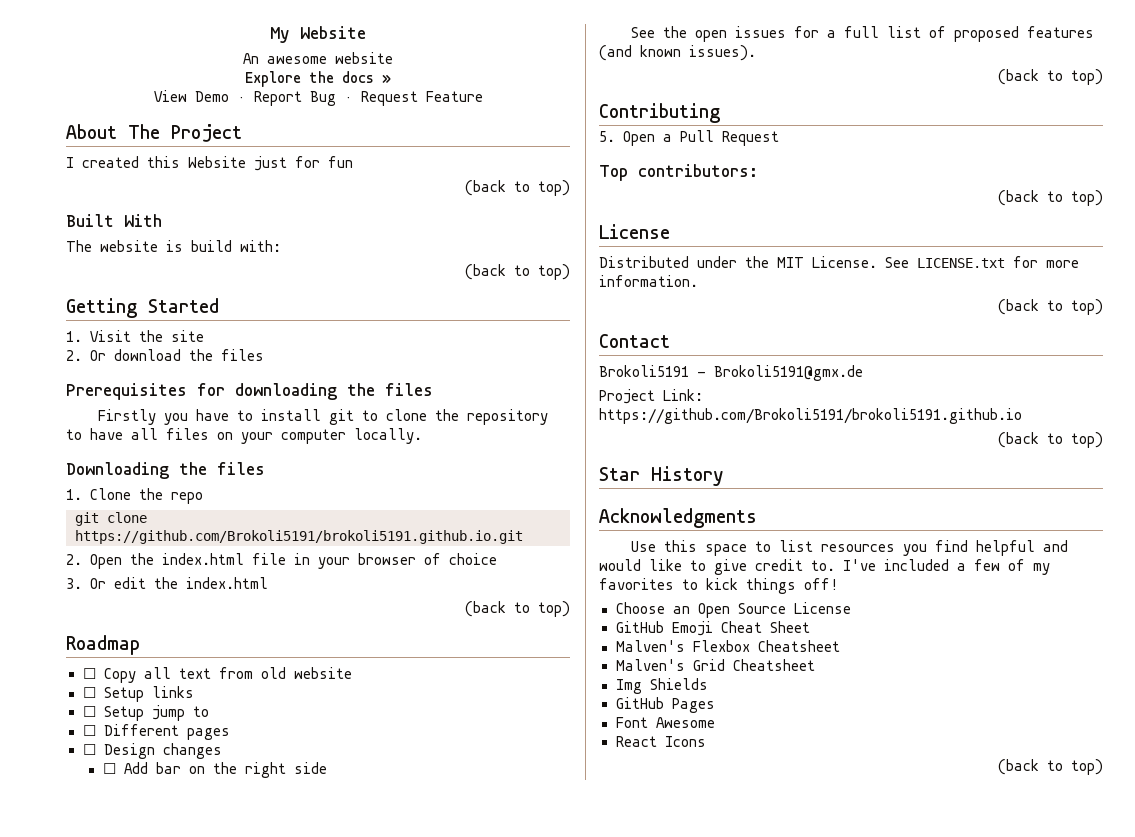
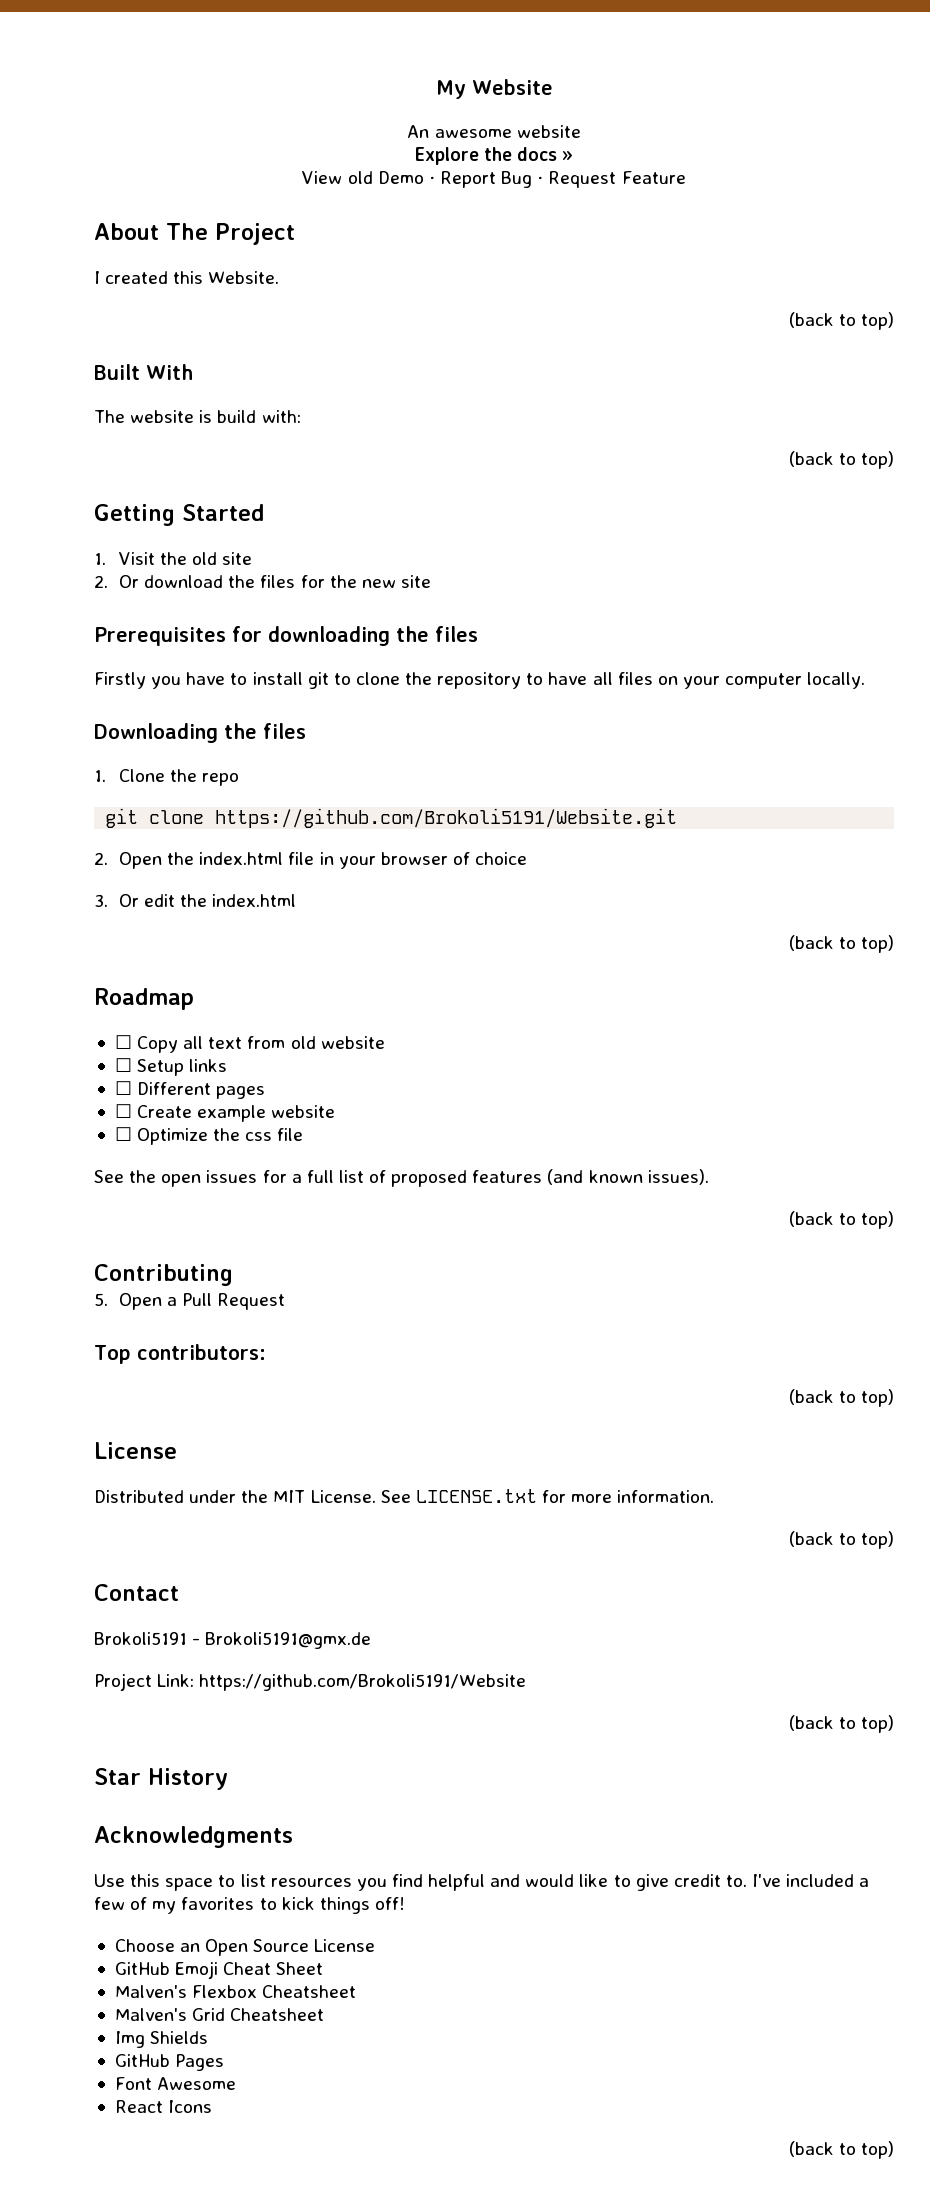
- View Demo · Report Bug · Request Feature
+ View old Demo · Report Bug · Request Feature
- I created this Website just for fun
+ I created this Website.
- 1. Visit the site
+ 1. Visit the old site
- 2. Or download the files
+ 2. Or download the files for the new site
- git clone https://github.com/Brokoli5191/brokoli5191.github.io.git
+ git clone https://github.com/Brokoli5191/Website.git
- ☐ Setup jump to
- ☐ Design changes
- ☐ Add bar on the right side
+ ☐ Create example website
+ ☐ Optimize the css file
- Project Link: https://github.com/Brokoli5191/brokoli5191.github.io
+ Project Link: https://github.com/Brokoli5191/Website

